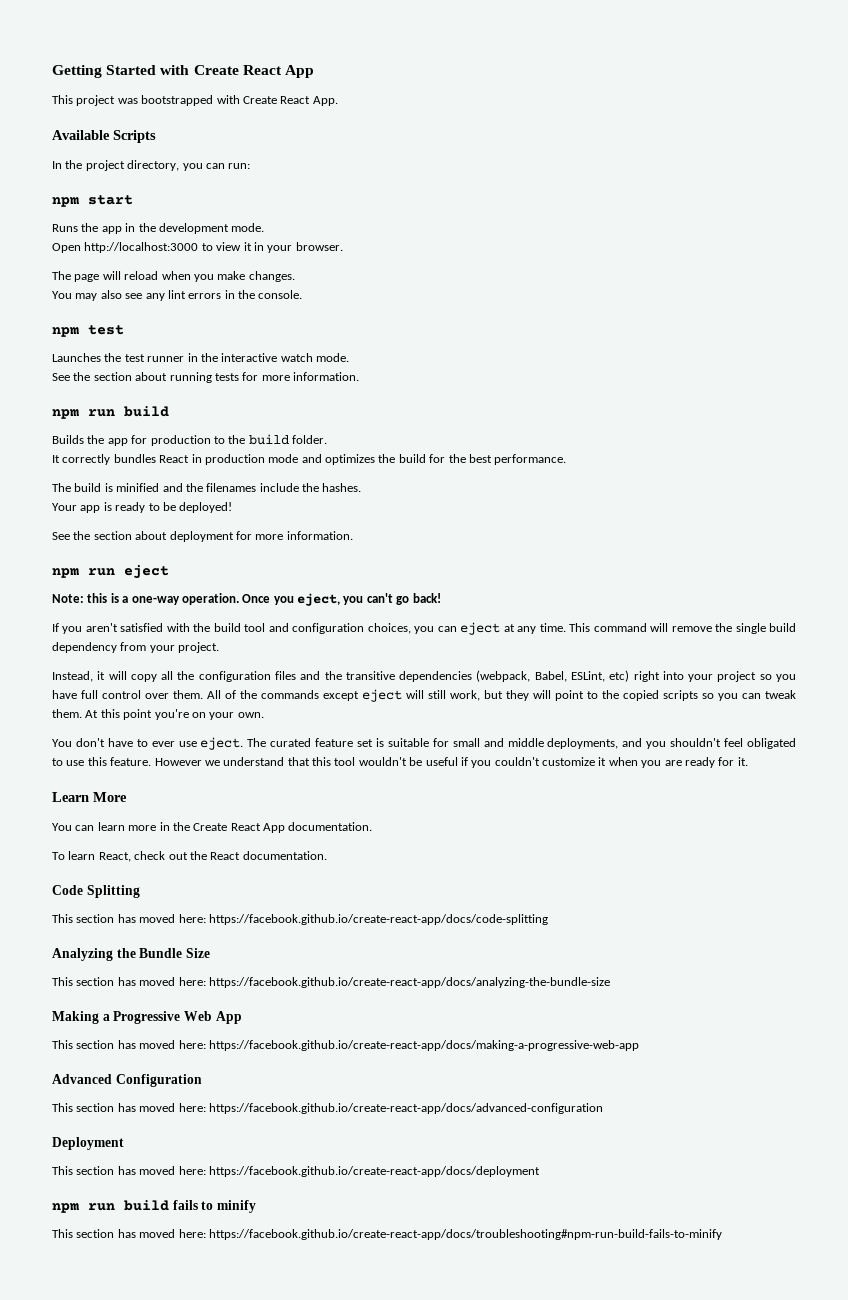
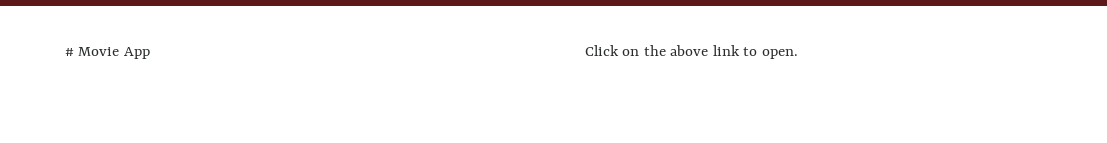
- Getting Started with Create React App
- This project was bootstrapped with Create React App.
- Available Scripts
- In the project directory, you can run:
- npm start
- Runs the app in the development mode.
- Open http://localhost:3000 to view it in your browser.
- The page will reload when you make changes.
- You may also see any lint errors in the console.
- npm test
- Launches the test runner in the interactive watch mode.
- See the section about running tests for more information.
- npm run build
- Builds the app for production to the build folder.
- It correctly bundles React in production mode and optimizes the build for the best performance.
- The build is minified and the filenames include the hashes.
- Your app is ready to be deployed!
- See the section about deployment for more information.
- npm run eject
- Note: this is a one-way operation. Once you eject, you can't go back!
- If you aren't satisfied with the build tool and configuration choices, you can eject at any time. This command will remove the single build dependency from your project.
- Instead, it will copy all the configuration files and the transitive dependencies (webpack, Babel, ESLint, etc) right into your project so you have full control over them. All of the commands except eject will still work, but they will point to the copied scripts so you can tweak them. At this point you're on your own.
- You don't have to ever use eject. The curated feature set is suitable for small and middle deployments, and you shouldn't feel obligated to use this feature. However we understand that this tool wouldn't be useful if you couldn't customize it when you are ready for it.
- Learn More
- You can learn more in the Create React App documentation.
- To learn React, check out the React documentation.
- Code Splitting
- This section has moved here: https://facebook.github.io/create-react-app/docs/code-splitting
- Analyzing the Bundle Size
- This section has moved here: https://facebook.github.io/create-react-app/docs/analyzing-the-bundle-size
- Making a Progressive Web App
- This section has moved here: https://facebook.github.io/create-react-app/docs/making-a-progressive-web-app
- Advanced Configuration
- This section has moved here: https://facebook.github.io/create-react-app/docs/advanced-configuration
- Deployment
- This section has moved here: https://facebook.github.io/create-react-app/docs/deployment
- npm run build fails to minify
- This section has moved here: https://facebook.github.io/create-react-app/docs/troubleshooting#npm-run-build-fails-to-minify
+ # Movie App
+ Click on the above link to open.

